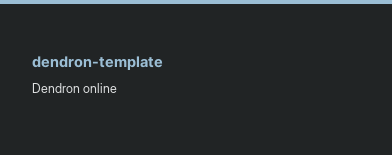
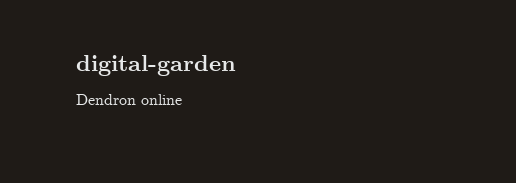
- dendron-template
+ digital-garden

